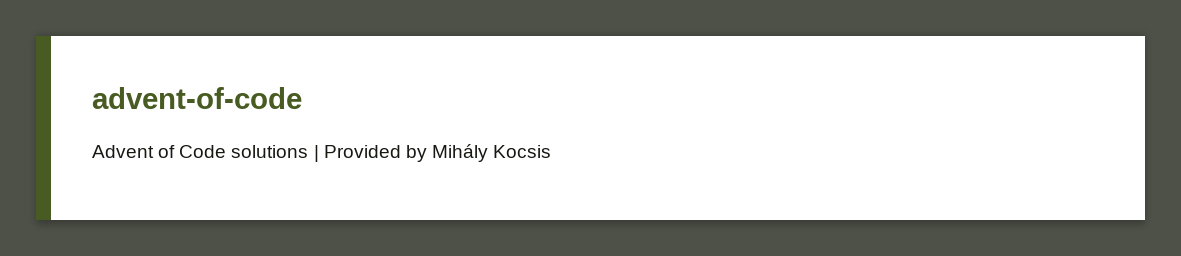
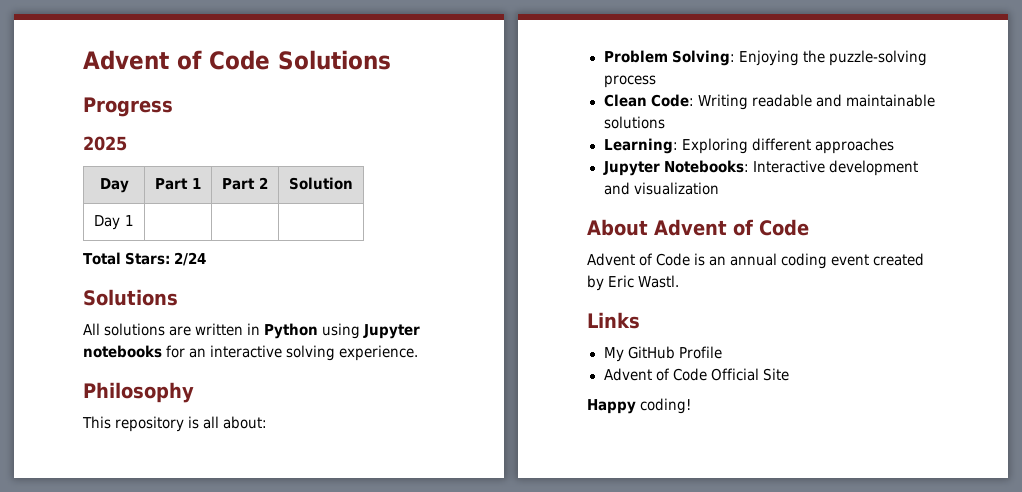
- advent-of-code
- Advent of Code solutions | Provided by Mihály Kocsis
+ Advent of Code Solutions
+ Progress
+ 2025
+ Day | Part 1 | Part 2 | Solution
+ Day 1 | | |
+ Total Stars: 2/24
+ Solutions
+ All solutions are written in Python using Jupyter notebooks for an interactive solving experience.
+ Philosophy
+ This repository is all about:
+ Problem Solving: Enjoying the puzzle-solving process
+ Clean Code: Writing readable and maintainable solutions
+ Learning: Exploring different approaches
+ Jupyter Notebooks: Interactive development and visualization
+ About Advent of Code
+ Advent of Code is an annual coding event created by Eric Wastl.
+ Links
+ My GitHub Profile
+ Advent of Code Official Site
+ Happy coding!

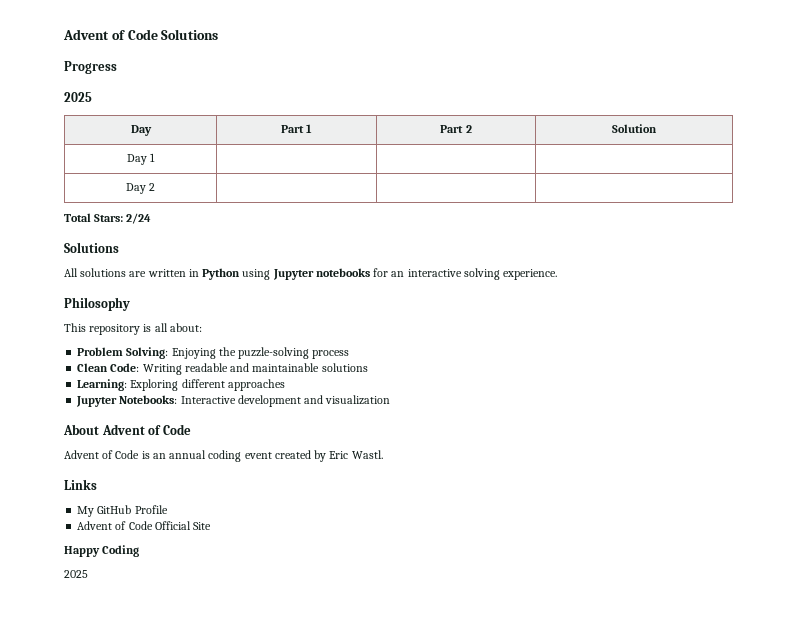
+ Day 2 | | |
- Happy coding!
+ Happy Coding
+ 2025

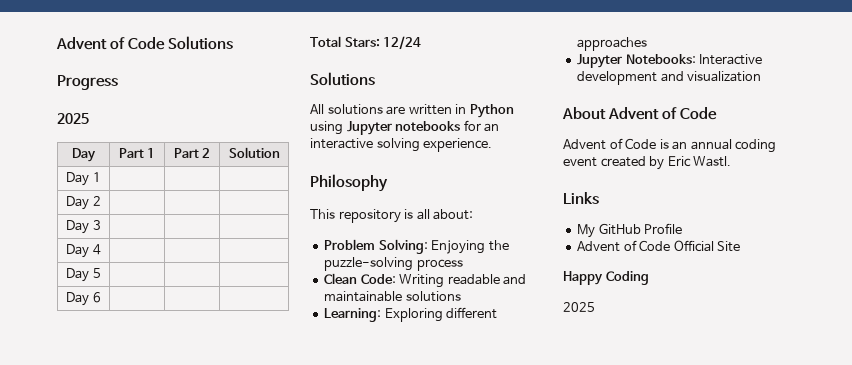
+ Day 3 | | |
+ Day 4 | | |
+ Day 5 | | |
+ Day 6 | | |
- Total Stars: 2/24
+ Total Stars: 12/24

